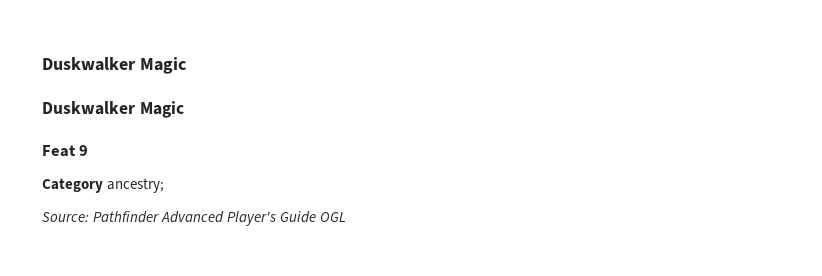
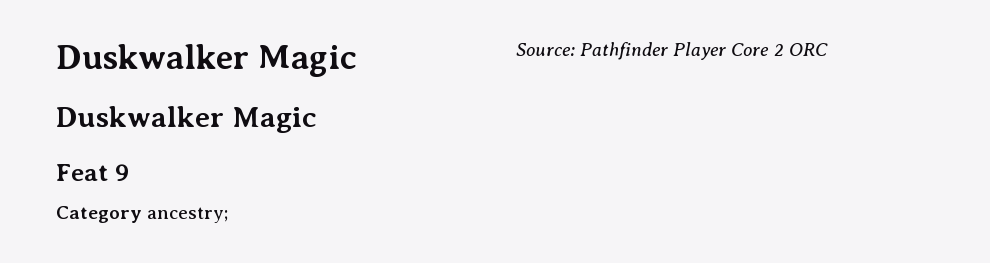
- Source: Pathfinder Advanced Player's Guide OGL
+ Source: Pathfinder Player Core 2 ORC

